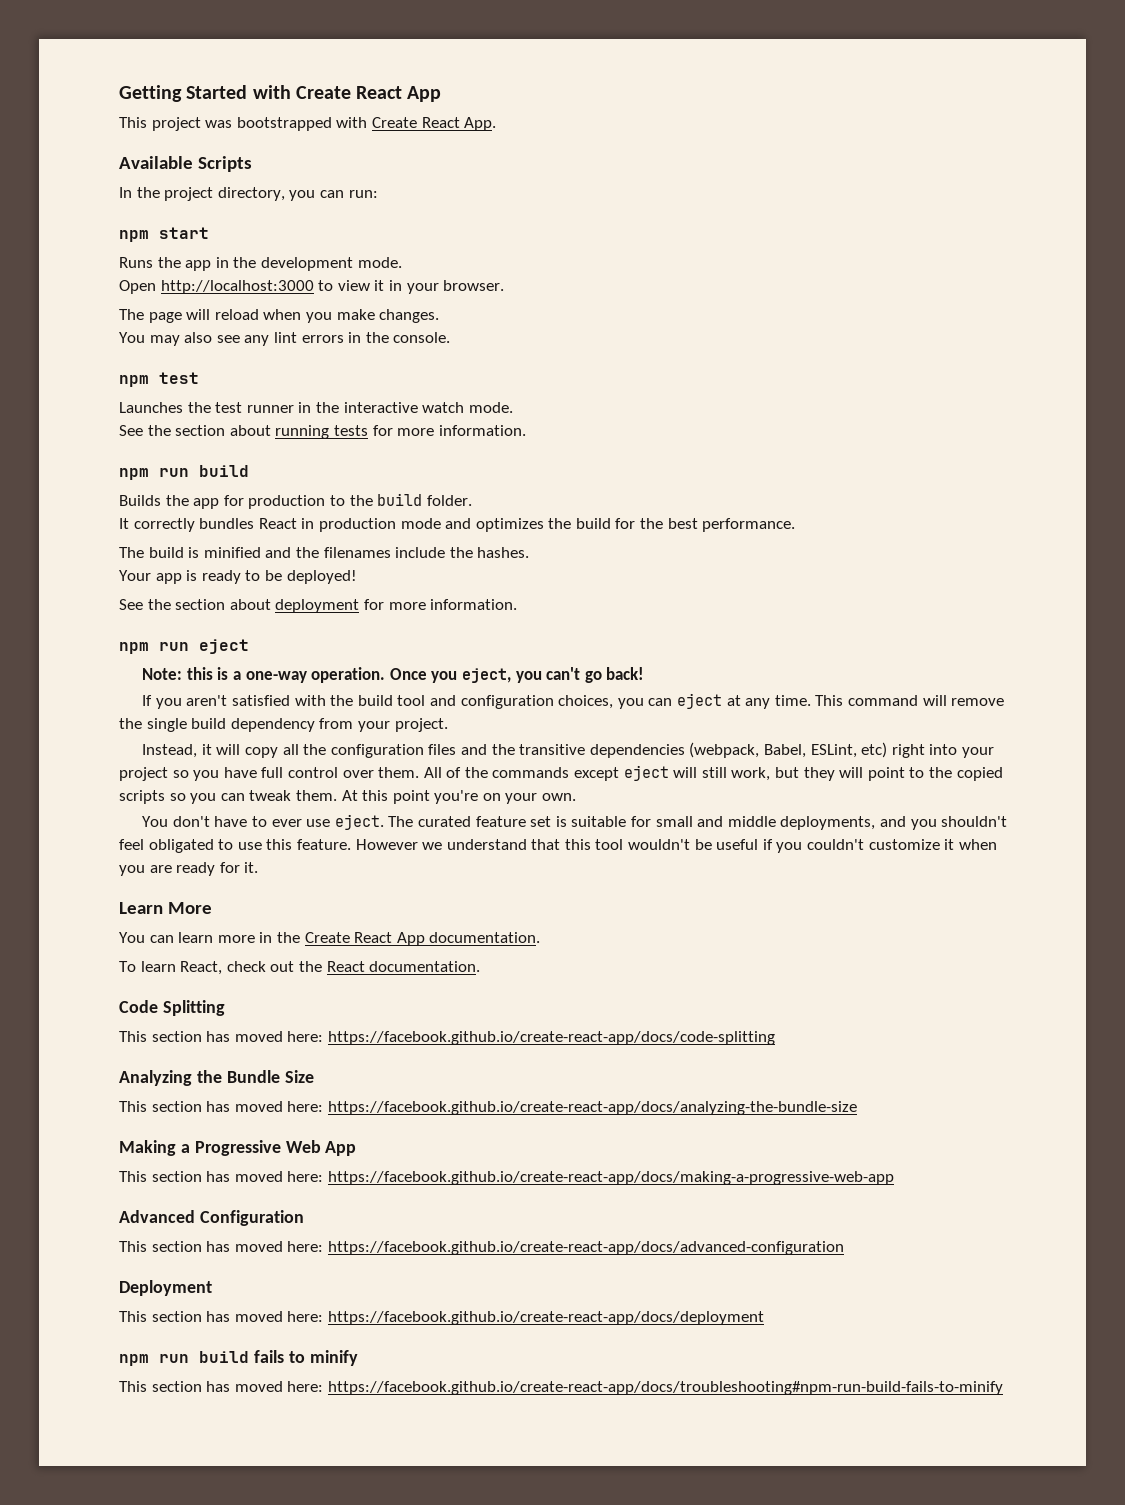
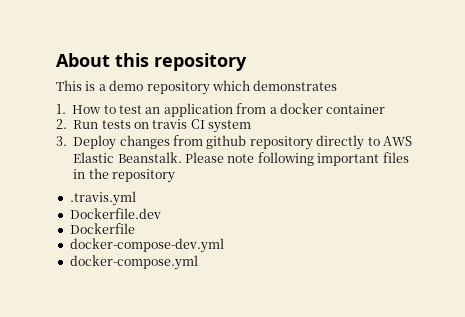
- Getting Started with Create React App
- This project was bootstrapped with Create React App.
- Available Scripts
- In the project directory, you can run:
- npm start
- Runs the app in the development mode.
- Open http://localhost:3000 to view it in your browser.
- The page will reload when you make changes.
- You may also see any lint errors in the console.
- npm test
- Launches the test runner in the interactive watch mode.
- See the section about running tests for more information.
- npm run build
- Builds the app for production to the build folder.
- It correctly bundles React in production mode and optimizes the build for the best performance.
- The build is minified and the filenames include the hashes.
- Your app is ready to be deployed!
- See the section about deployment for more information.
- npm run eject
- Note: this is a one-way operation. Once you eject, you can't go back!
- If you aren't satisfied with the build tool and configuration choices, you can eject at any time. This command will remove the single build dependency from your project.
- Instead, it will copy all the configuration files and the transitive dependencies (webpack, Babel, ESLint, etc) right into your project so you have full control over them. All of the commands except eject will still work, but they will point to the copied scripts so you can tweak them. At this point you're on your own.
- You don't have to ever use eject. The curated feature set is suitable for small and middle deployments, and you shouldn't feel obligated to use this feature. However we understand that this tool wouldn't be useful if you couldn't customize it when you are ready for it.
- Learn More
- You can learn more in the Create React App documentation.
- To learn React, check out the React documentation.
- Code Splitting
- This section has moved here: https://facebook.github.io/create-react-app/docs/code-splitting
- Analyzing the Bundle Size
- This section has moved here: https://facebook.github.io/create-react-app/docs/analyzing-the-bundle-size
- Making a Progressive Web App
- This section has moved here: https://facebook.github.io/create-react-app/docs/making-a-progressive-web-app
- Advanced Configuration
- This section has moved here: https://facebook.github.io/create-react-app/docs/advanced-configuration
- Deployment
- This section has moved here: https://facebook.github.io/create-react-app/docs/deployment
- npm run build fails to minify
- This section has moved here: https://facebook.github.io/create-react-app/docs/troubleshooting#npm-run-build-fails-to-minify
+ About this repository
+ This is a demo repository which demonstrates
+ 1. How to test an application from a docker container
+ 2. Run tests on travis CI system
+ 3. Deploy changes from github repository directly to AWS Elastic Beanstalk. Please note following important files in the repository
+ .travis.yml
+ Dockerfile.dev
+ Dockerfile
+ docker-compose-dev.yml
+ docker-compose.yml

